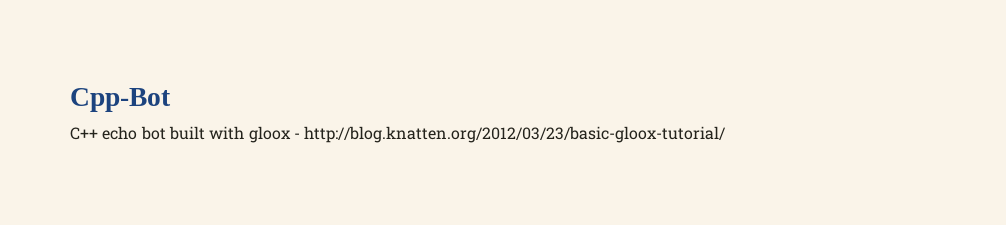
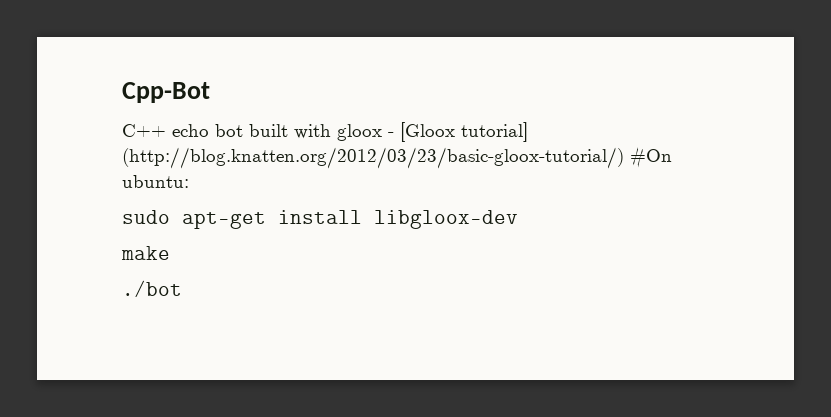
- C++ echo bot built with gloox - http://blog.knatten.org/2012/03/23/basic-gloox-tutorial/
+ C++ echo bot built with gloox - [Gloox tutorial] (http://blog.knatten.org/2012/03/23/basic-gloox-tutorial/) #On ubuntu:
+ sudo apt-get install libgloox-dev
+ make
+ ./bot

